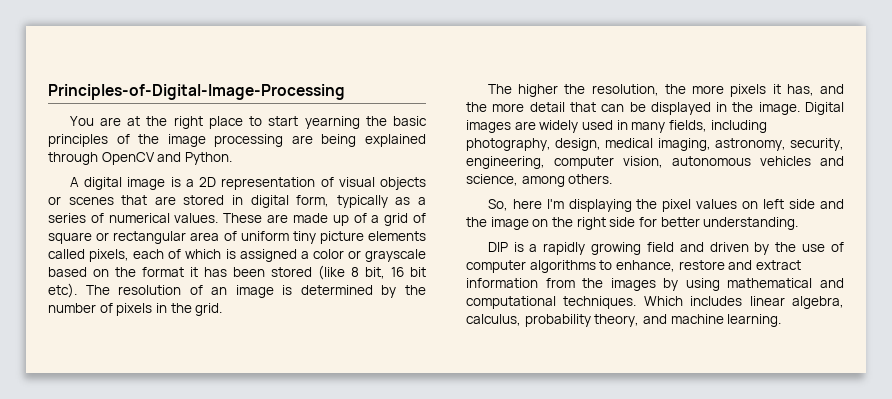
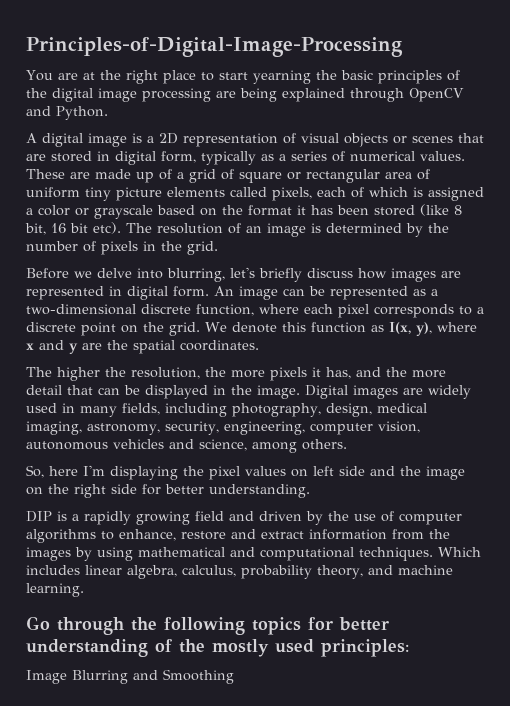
- You are at the right place to start yearning the basic principles of the image processing are being explained through OpenCV and Python.
+ You are at the right place to start yearning the basic principles of the digital image processing are being explained through OpenCV and Python.
+ Before we delve into blurring, let's briefly discuss how images are represented in digital form. An image can be represented as a two-dimensional discrete function, where each pixel corresponds to a discrete point on the grid. We denote this function as I(x, y), where x and y are the spatial coordinates.
+ Go through the following topics for better understanding of the mostly used principles:
+ Image Blurring and Smoothing

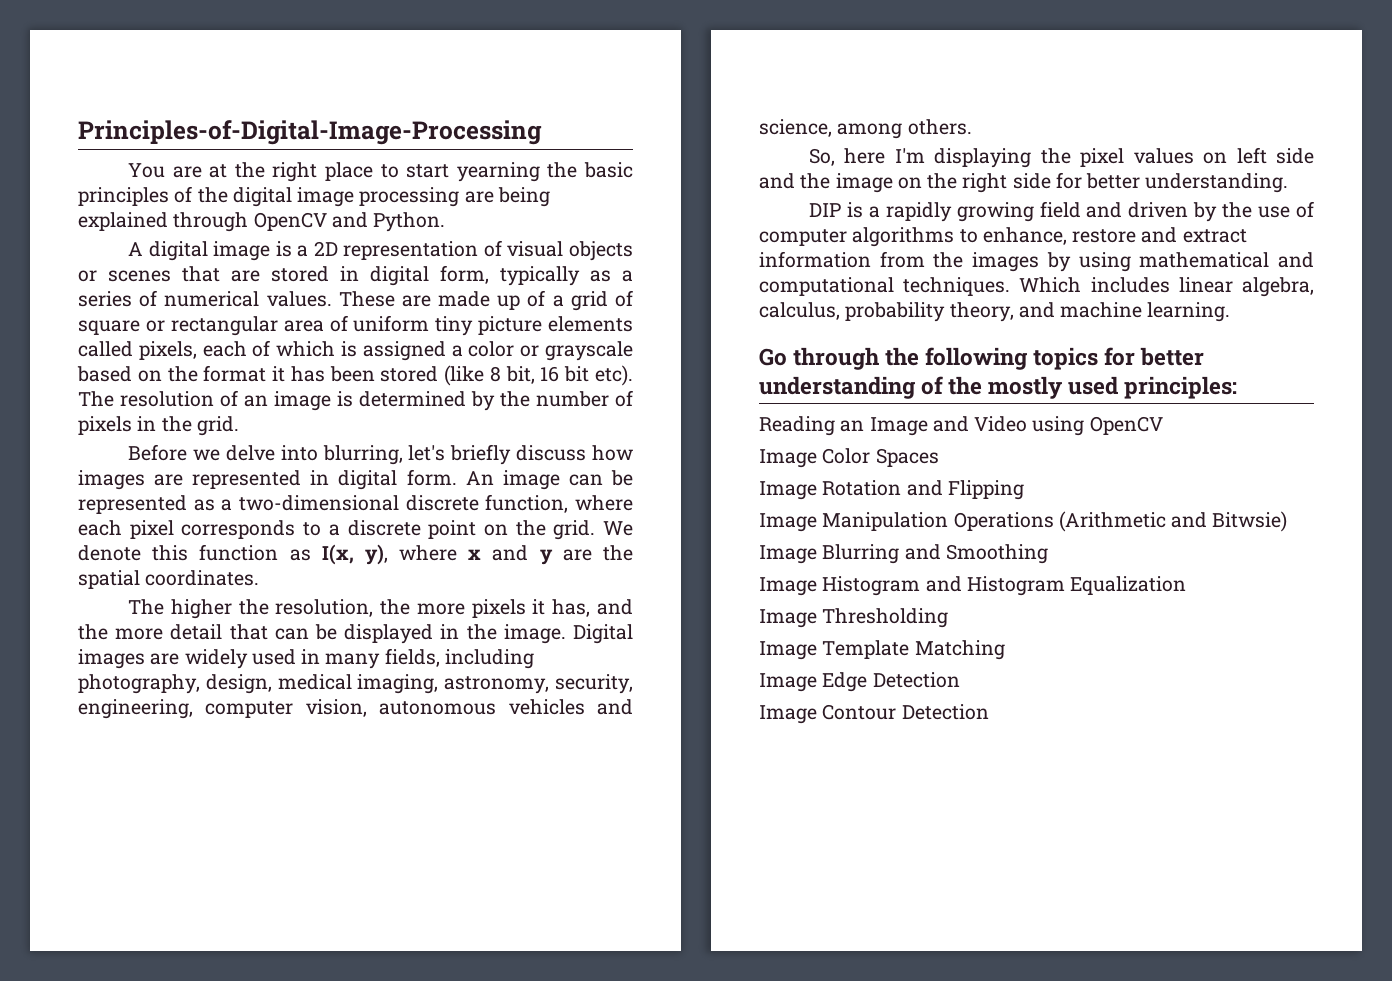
+ Reading an Image and Video using OpenCV
+ Image Color Spaces
+ Image Rotation and Flipping
+ Image Manipulation Operations (Arithmetic and Bitwsie)
  Image Blurring and Smoothing
+ Image Histogram and Histogram Equalization
+ Image Thresholding
+ Image Template Matching
+ Image Edge Detection
+ Image Contour Detection

